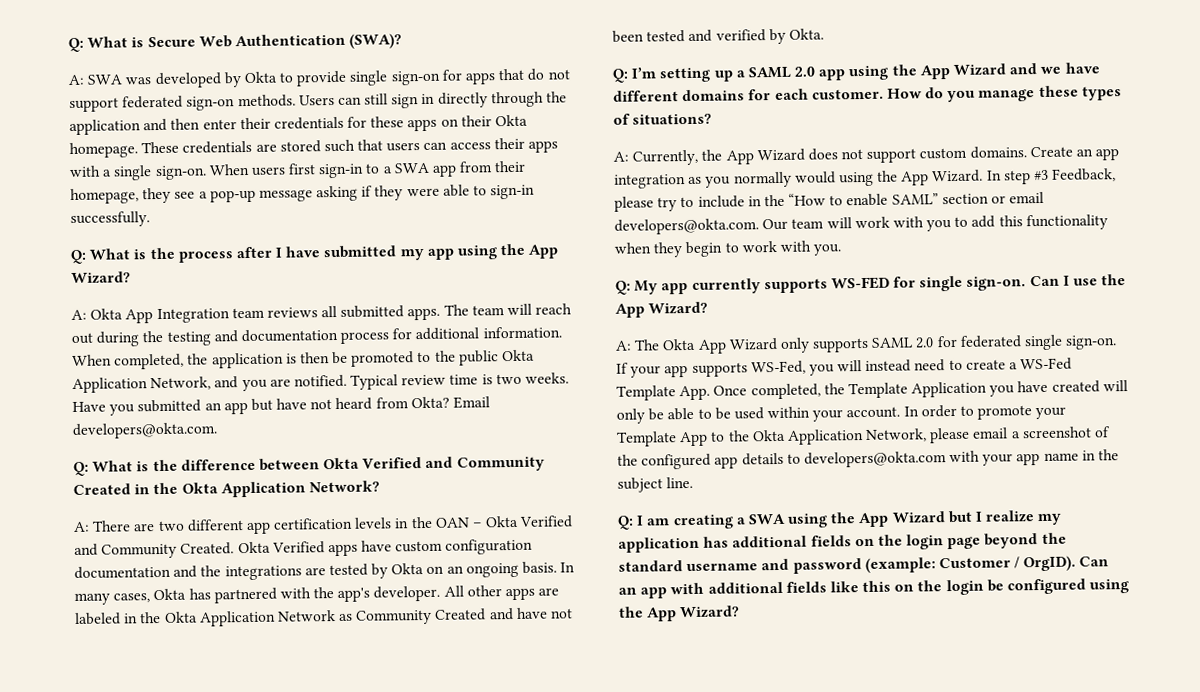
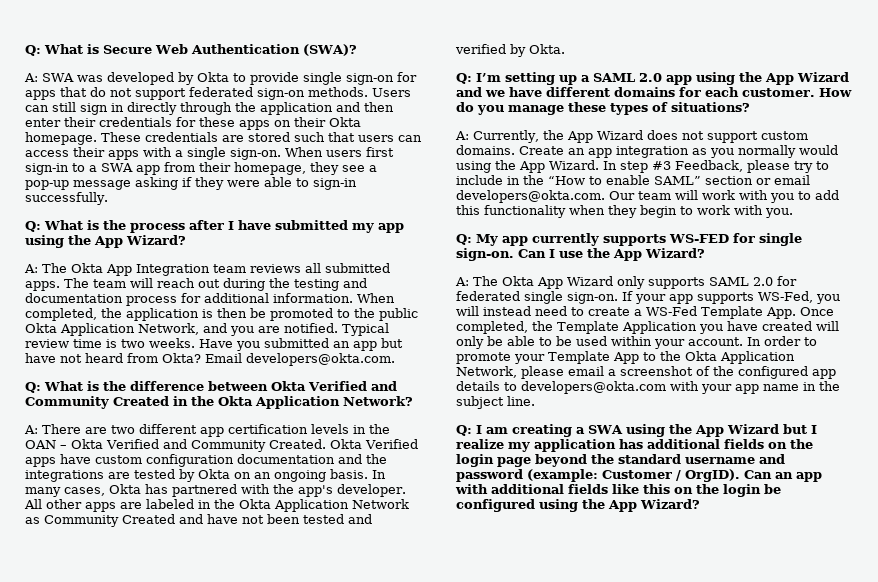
- A: Okta App Integration team reviews all submitted apps.
+ A: The Okta App Integration team reviews all submitted apps.

